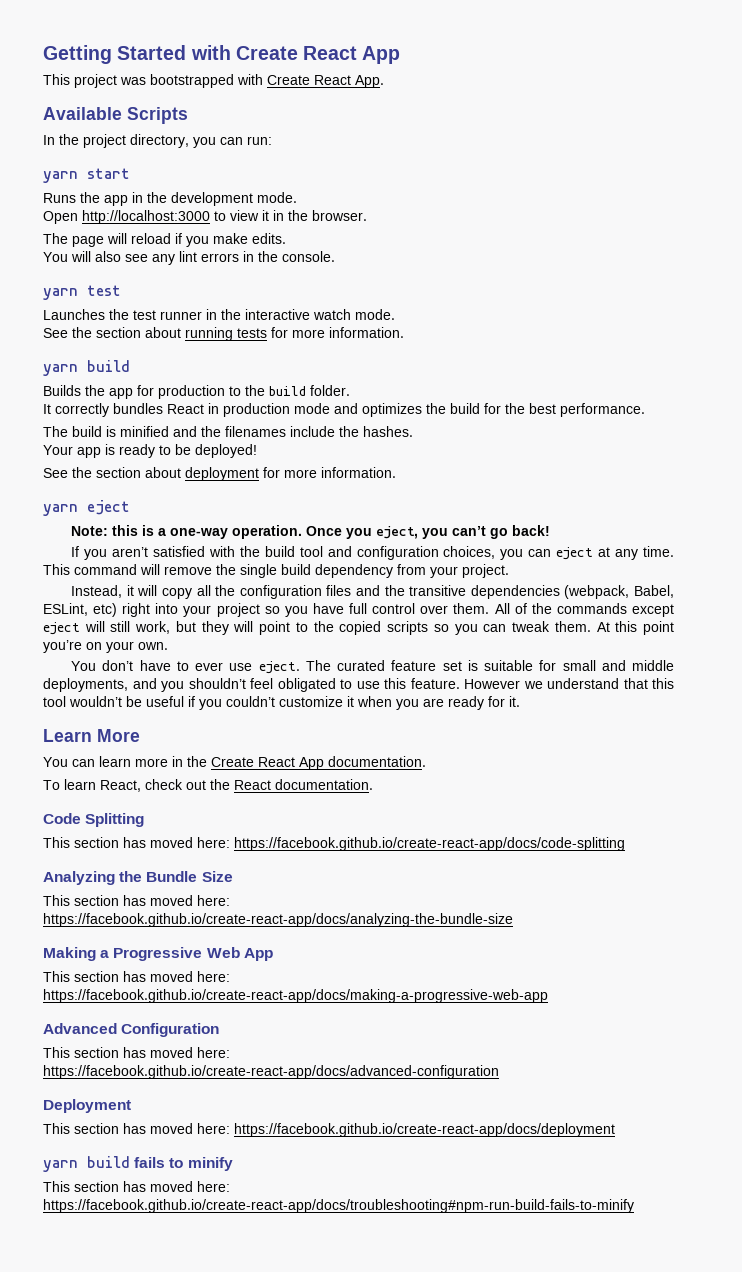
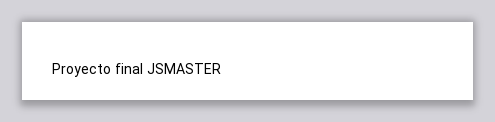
- Getting Started with Create React App
- This project was bootstrapped with Create React App.
- Available Scripts
- In the project directory, you can run:
- yarn start
- Runs the app in the development mode.
- Open http://localhost:3000 to view it in the browser.
- The page will reload if you make edits.
- You will also see any lint errors in the console.
- yarn test
- Launches the test runner in the interactive watch mode.
- See the section about running tests for more information.
- yarn build
- Builds the app for production to the build folder.
- It correctly bundles React in production mode and optimizes the build for the best performance.
- The build is minified and the filenames include the hashes.
- Your app is ready to be deployed!
- See the section about deployment for more information.
- yarn eject
- Note: this is a one-way operation. Once you eject, you can’t go back!
- If you aren’t satisfied with the build tool and configuration choices, you can eject at any time. This command will remove the single build dependency from your project.
- Instead, it will copy all the configuration files and the transitive dependencies (webpack, Babel, ESLint, etc) right into your project so you have full control over them. All of the commands except eject will still work, but they will point to the copied scripts so you can tweak them. At this point you’re on your own.
- You don’t have to ever use eject. The curated feature set is suitable for small and middle deployments, and you shouldn’t feel obligated to use this feature. However we understand that this tool wouldn’t be useful if you couldn’t customize it when you are ready for it.
- Learn More
- You can learn more in the Create React App documentation.
- To learn React, check out the React documentation.
- Code Splitting
- This section has moved here: https://facebook.github.io/create-react-app/docs/code-splitting
- Analyzing the Bundle Size
- This section has moved here: https://facebook.github.io/create-react-app/docs/analyzing-the-bundle-size
- Making a Progressive Web App
- This section has moved here: https://facebook.github.io/create-react-app/docs/making-a-progressive-web-app
- Advanced Configuration
- This section has moved here: https://facebook.github.io/create-react-app/docs/advanced-configuration
- Deployment
- This section has moved here: https://facebook.github.io/create-react-app/docs/deployment
- yarn build fails to minify
- This section has moved here: https://facebook.github.io/create-react-app/docs/troubleshooting#npm-run-build-fails-to-minify
+ Proyecto final JSMASTER

